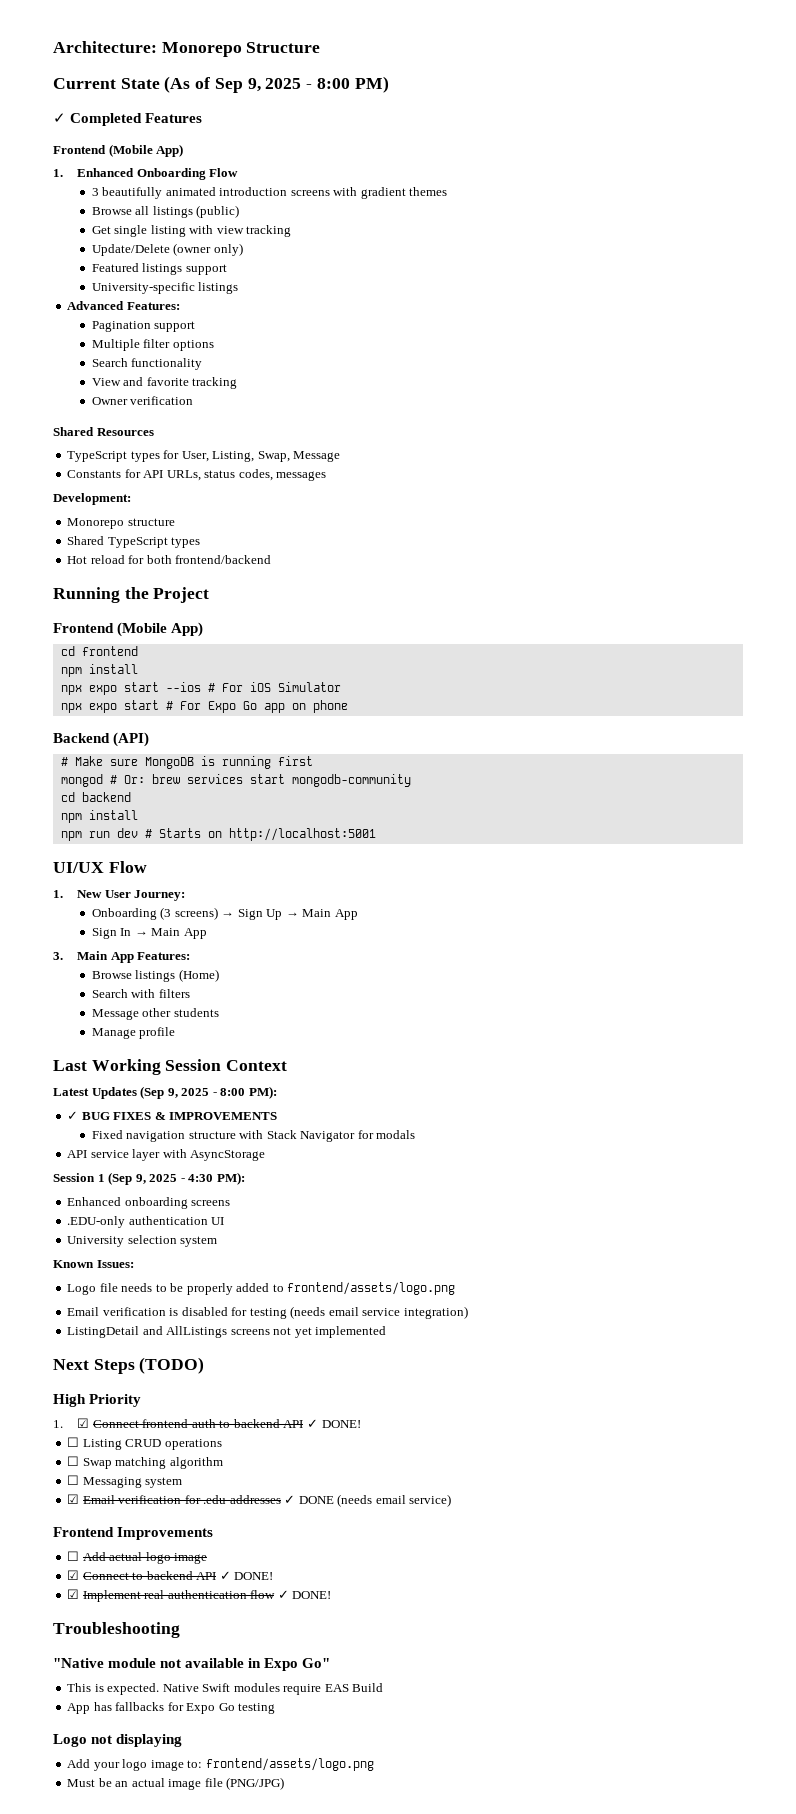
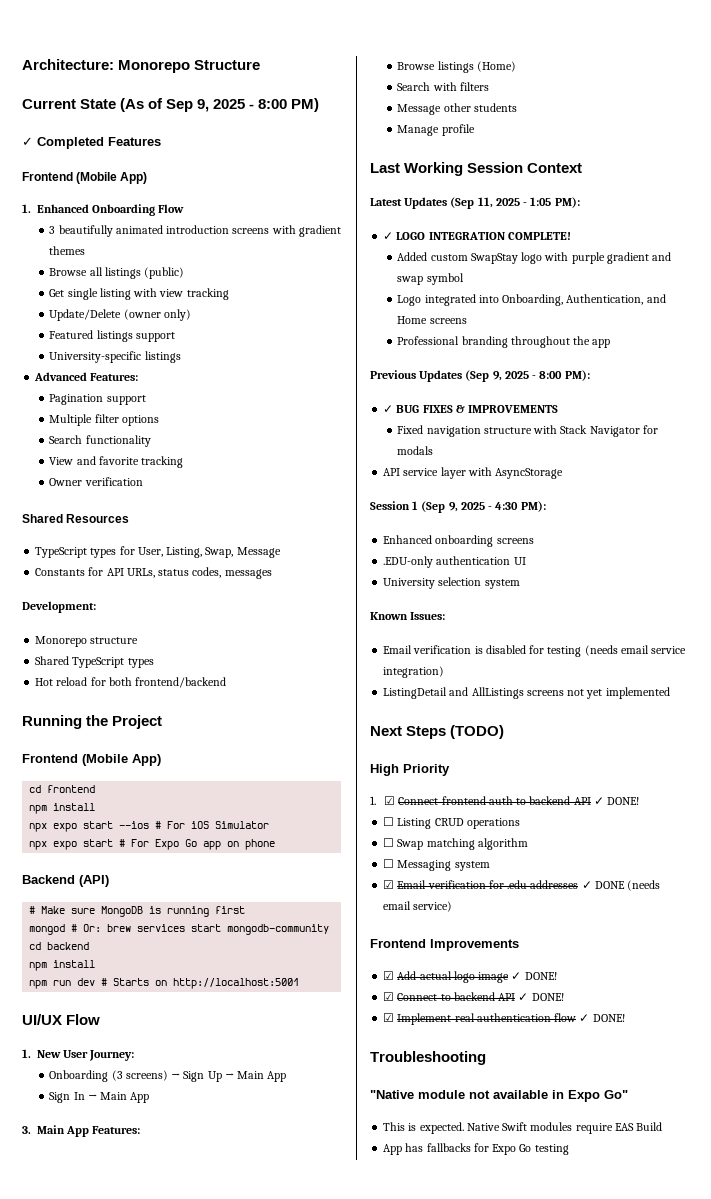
- Latest Updates (Sep 9, 2025 - 8:00 PM):
+ Latest Updates (Sep 11, 2025 - 1:05 PM):
+ ✓ LOGO INTEGRATION COMPLETE!
+ Added custom SwapStay logo with purple gradient and swap symbol
+ Logo integrated into Onboarding, Authentication, and Home screens
+ Professional branding throughout the app
+ Previous Updates (Sep 9, 2025 - 8:00 PM):
- Logo file needs to be properly added to frontend/assets/logo.png
- ☐ Add actual logo image
+ ☑ Add actual logo image ✓ DONE!
- Logo not displaying
- Add your logo image to: frontend/assets/logo.png
- Must be an actual image file (PNG/JPG)

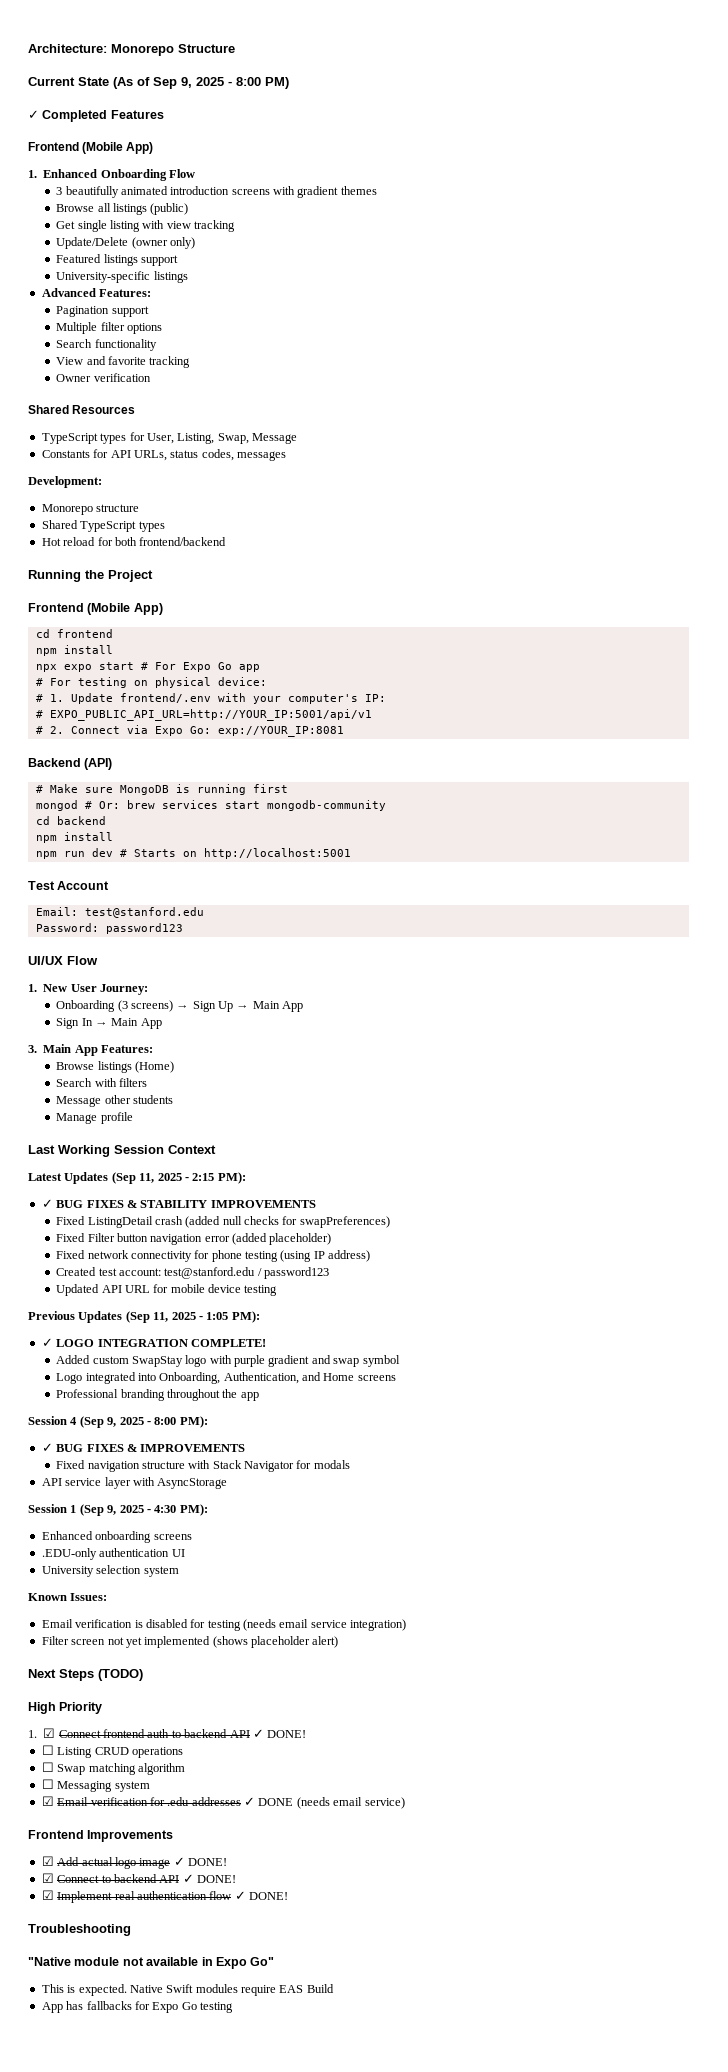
- npx expo start --ios # For iOS Simulator
- npx expo start # For Expo Go app on phone
+ npx expo start # For Expo Go app
+ # For testing on physical device:
+ # 1. Update frontend/.env with your computer's IP:
+ # EXPO_PUBLIC_API_URL=http://YOUR_IP:5001/api/v1
+ # 2. Connect via Expo Go: exp://YOUR_IP:8081
+ Test Account
+ Email: test@stanford.edu
+ Password: password123
- Latest Updates (Sep 11, 2025 - 1:05 PM):
+ Latest Updates (Sep 11, 2025 - 2:15 PM):
+ ✓ BUG FIXES & STABILITY IMPROVEMENTS
+ Fixed ListingDetail crash (added null checks for swapPreferences)
+ Fixed Filter button navigation error (added placeholder)
+ Fixed network connectivity for phone testing (using IP address)
+ Created test account: test@stanford.edu / password123
+ Updated API URL for mobile device testing
+ Previous Updates (Sep 11, 2025 - 1:05 PM):
- Previous Updates (Sep 9, 2025 - 8:00 PM):
+ Session 4 (Sep 9, 2025 - 8:00 PM):
- ListingDetail and AllListings screens not yet implemented
+ Filter screen not yet implemented (shows placeholder alert)

